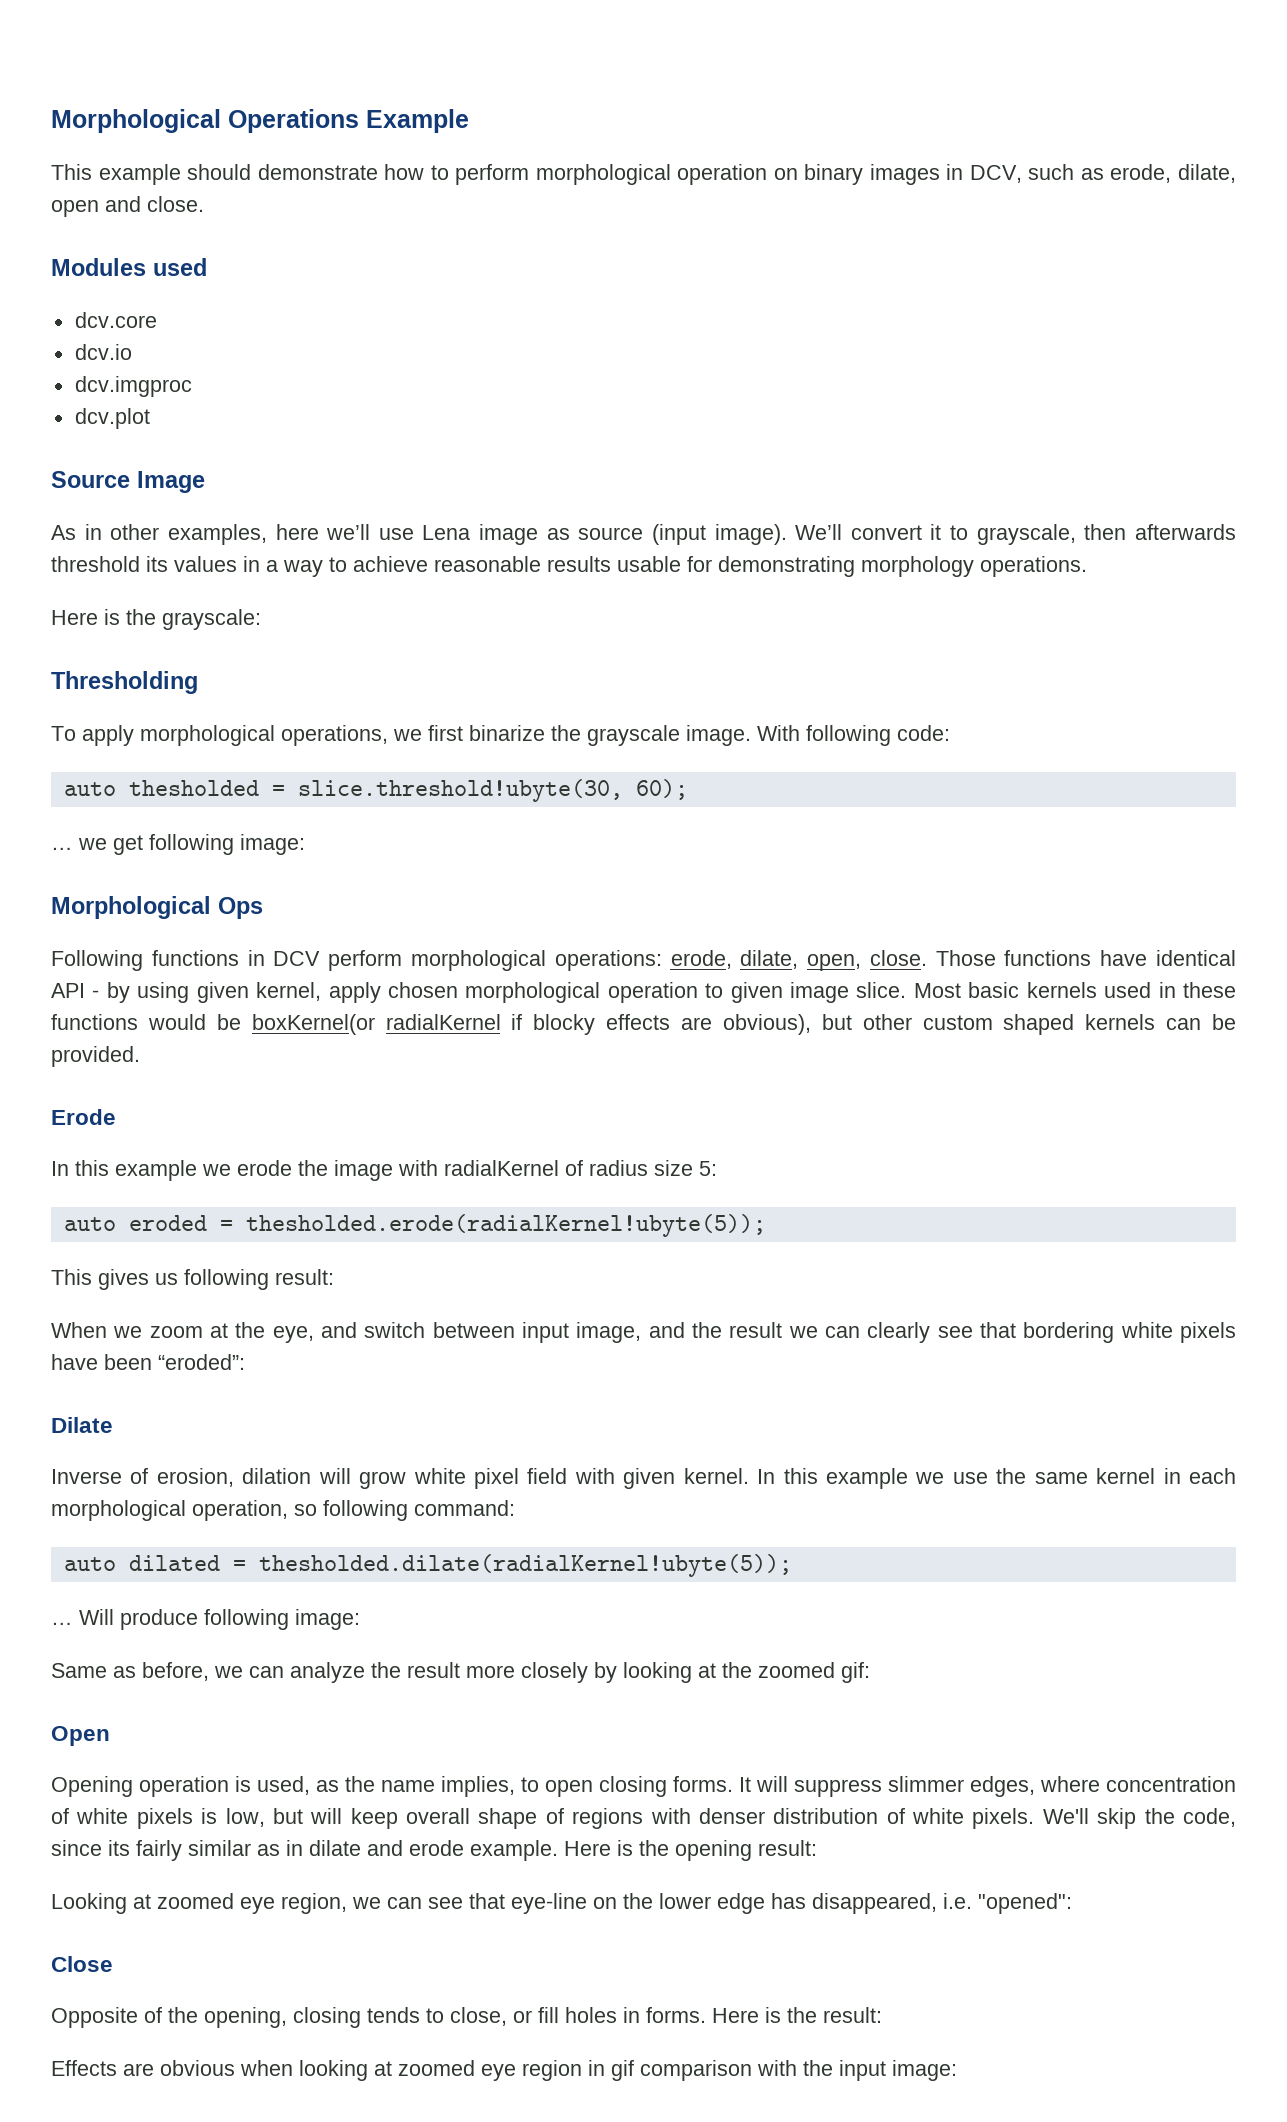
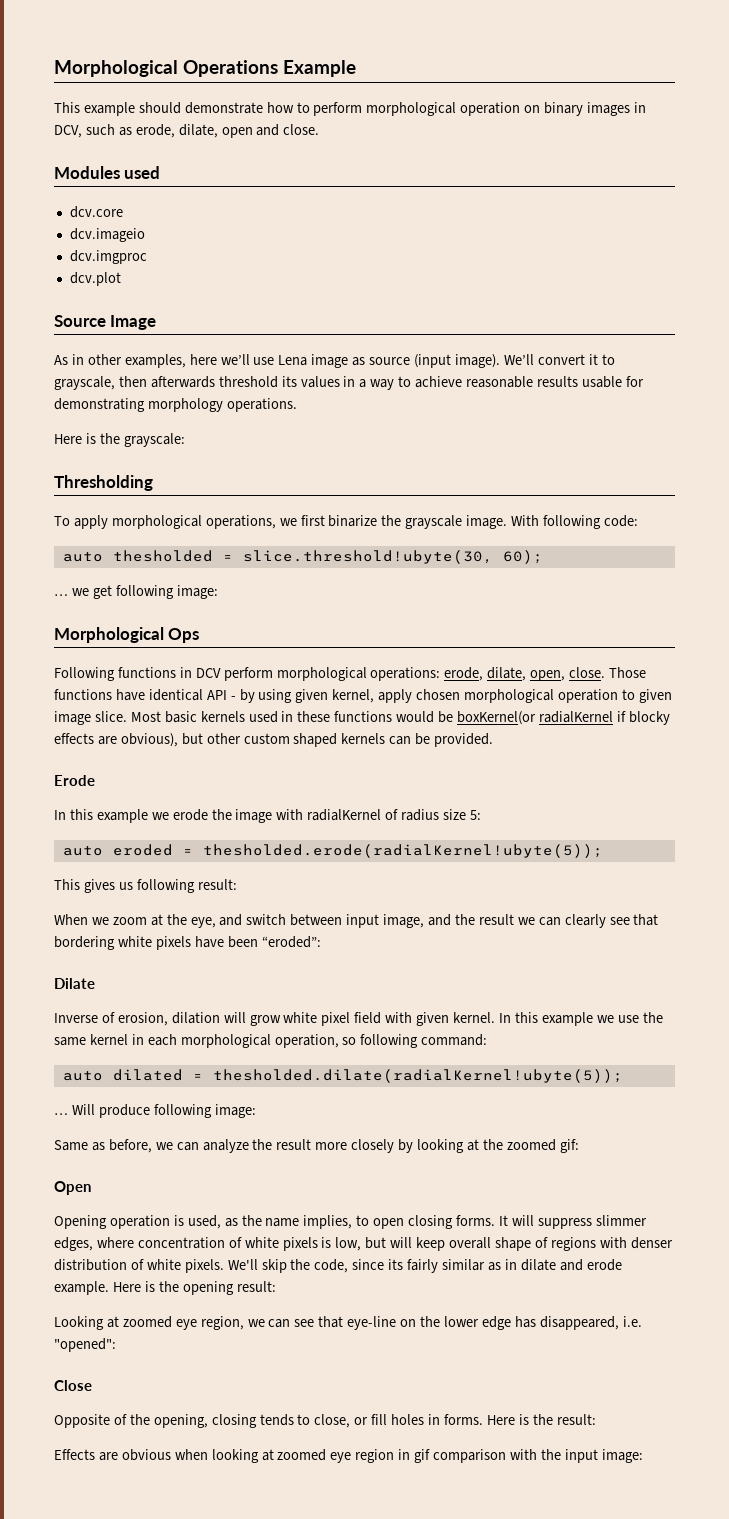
- dcv.io
+ dcv.imageio

